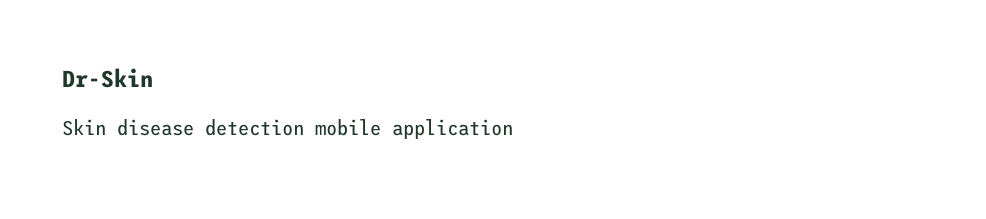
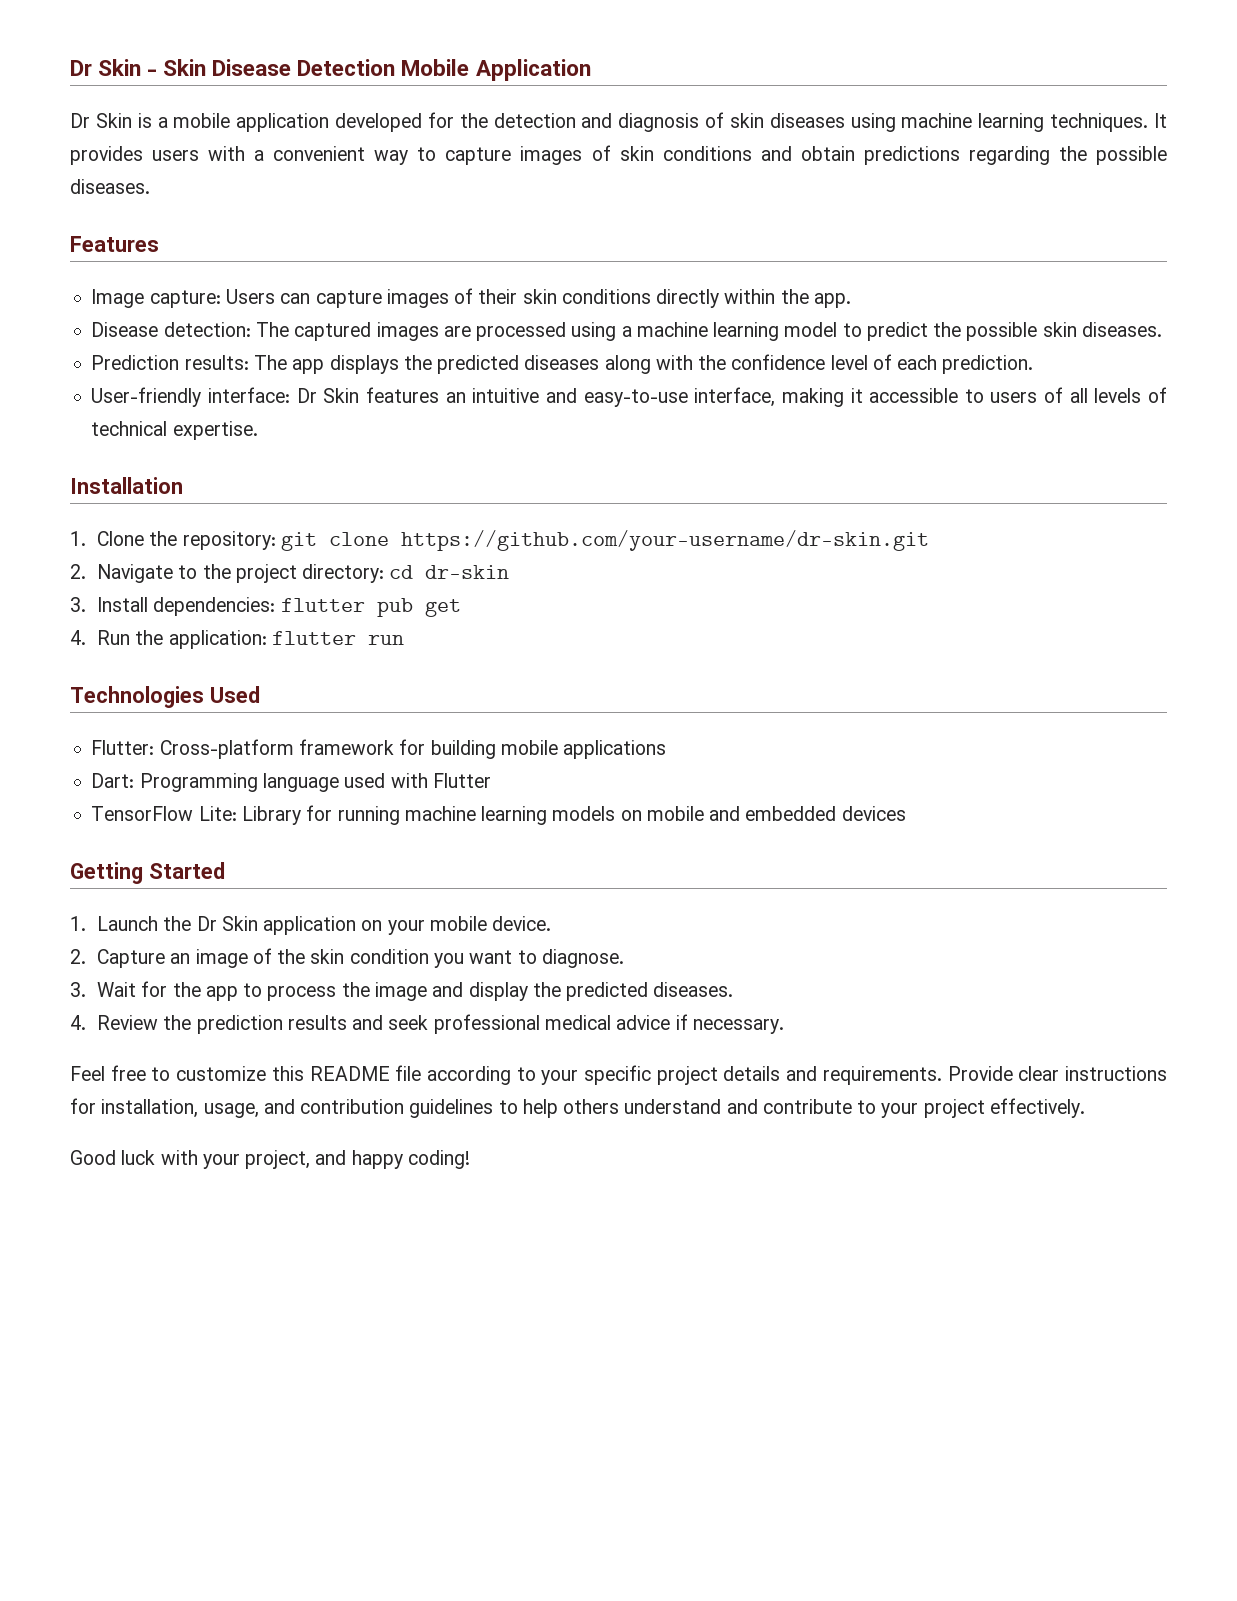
- Dr-Skin
- Skin disease detection mobile application
+ Dr Skin - Skin Disease Detection Mobile Application
+ Dr Skin is a mobile application developed for the detection and diagnosis of skin diseases using machine learning techniques. It provides users with a convenient way to capture images of skin conditions and obtain predictions regarding the possible diseases.
+ Features
+ Image capture: Users can capture images of their skin conditions directly within the app.
+ Disease detection: The captured images are processed using a machine learning model to predict the possible skin diseases.
+ Prediction results: The app displays the predicted diseases along with the confidence level of each prediction.
+ User-friendly interface: Dr Skin features an intuitive and easy-to-use interface, making it accessible to users of all levels of technical expertise.
+ Installation
+ 1. Clone the repository: git clone https://github.com/your-username/dr-skin.git
+ 2. Navigate to the project directory: cd dr-skin
+ 3. Install dependencies: flutter pub get
+ 4. Run the application: flutter run
+ Technologies Used
+ Flutter: Cross-platform framework for building mobile applications
+ Dart: Programming language used with Flutter
+ TensorFlow Lite: Library for running machine learning models on mobile and embedded devices
+ Getting Started
+ 1. Launch the Dr Skin application on your mobile device.
+ 2. Capture an image of the skin condition you want to diagnose.
+ 3. Wait for the app to process the image and display the predicted diseases.
+ 4. Review the prediction results and seek professional medical advice if necessary.
+ Feel free to customize this README file according to your specific project details and requirements. Provide clear instructions for installation, usage, and contribution guidelines to help others understand and contribute to your project effectively.
+ Good luck with your project, and happy coding!

